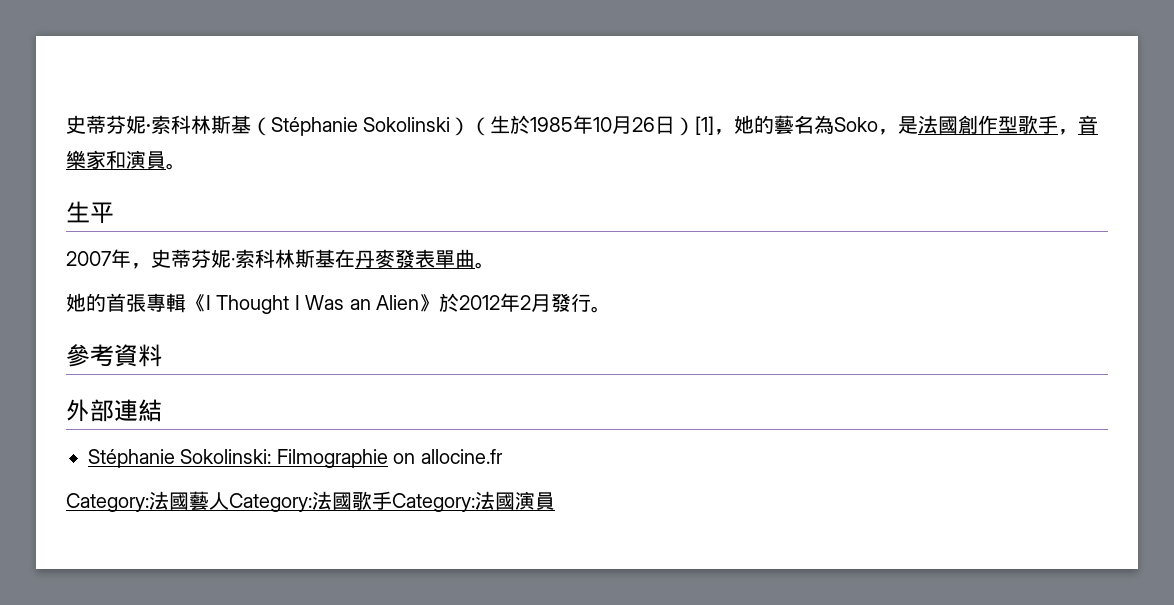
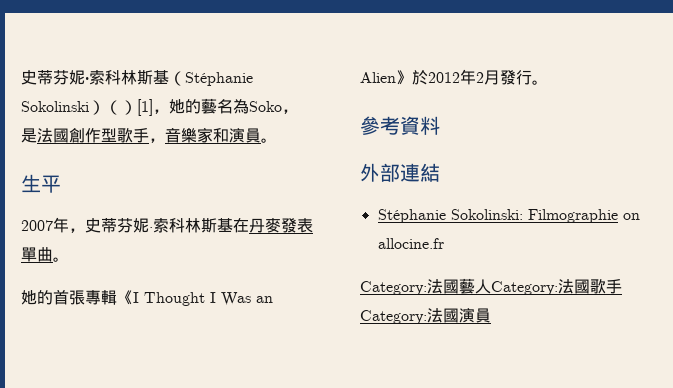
- 史蒂芬妮·索科林斯基（Stéphanie Sokolinski）（生於1985年10月26日）[1]，她的藝名為Soko，是法國創作型歌手，音樂家和演員。
+ 史蒂芬妮·索科林斯基（Stéphanie Sokolinski）（）[1]，她的藝名為Soko，是法國創作型歌手，音樂家和演員。

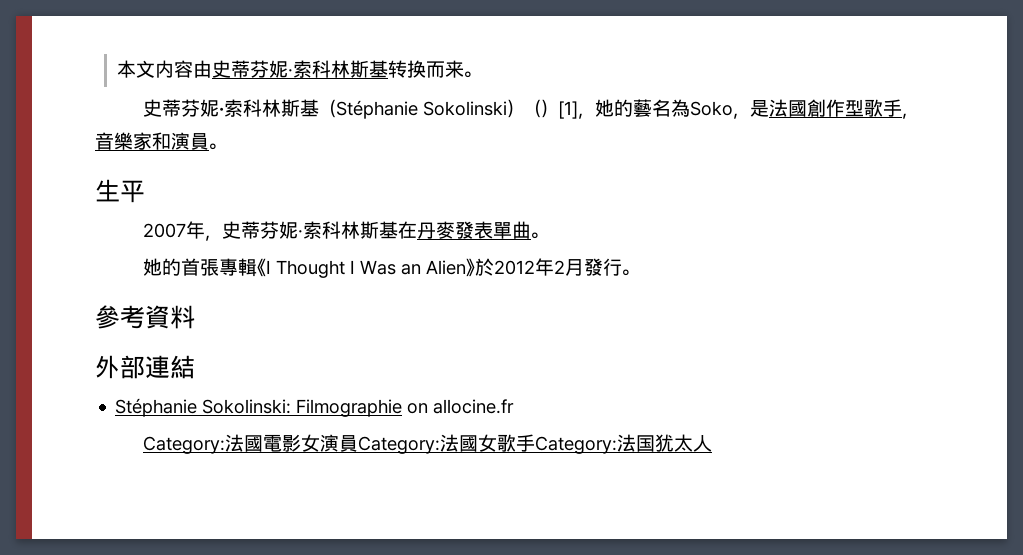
+ 本文内容由史蒂芬妮·索科林斯基转换而来。
- Category:法國藝人Category:法國歌手Category:法國演員
+ Category:法國電影女演員Category:法國女歌手Category:法国犹太人

